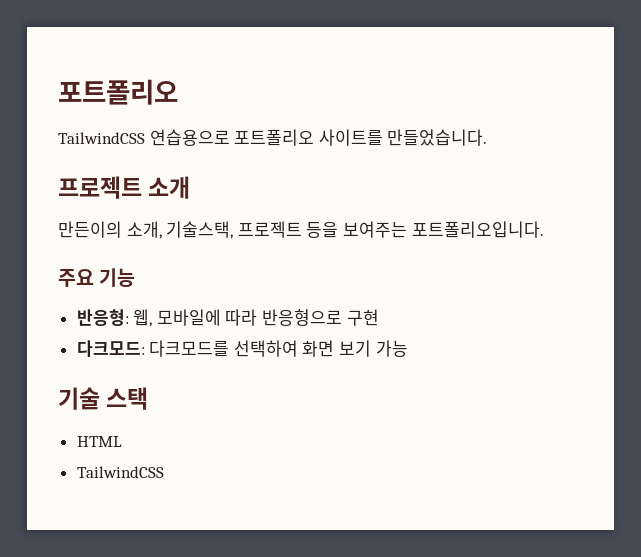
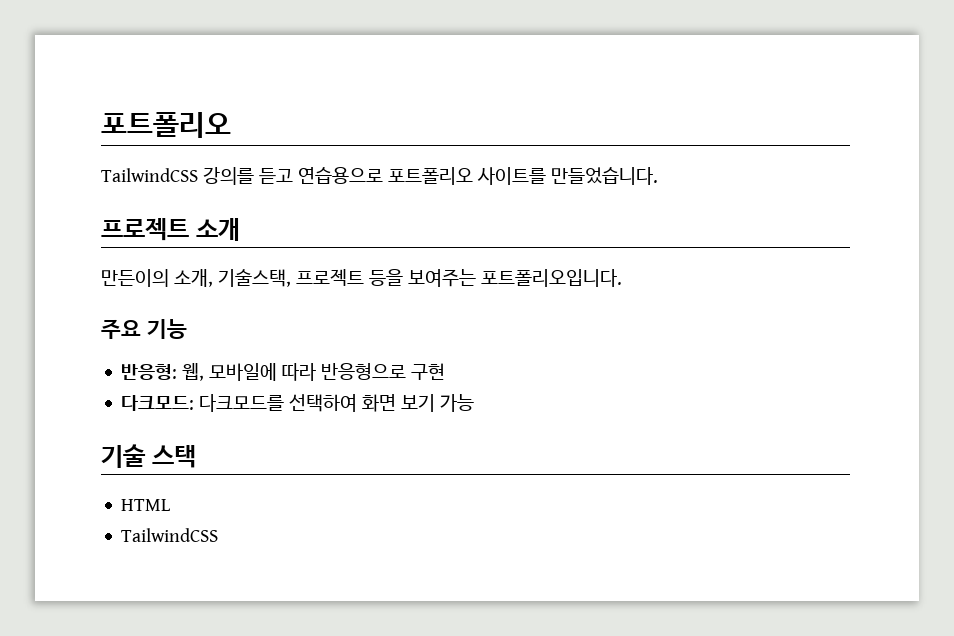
- TailwindCSS 연습용으로 포트폴리오 사이트를 만들었습니다.
+ TailwindCSS 강의를 듣고 연습용으로 포트폴리오 사이트를 만들었습니다.

